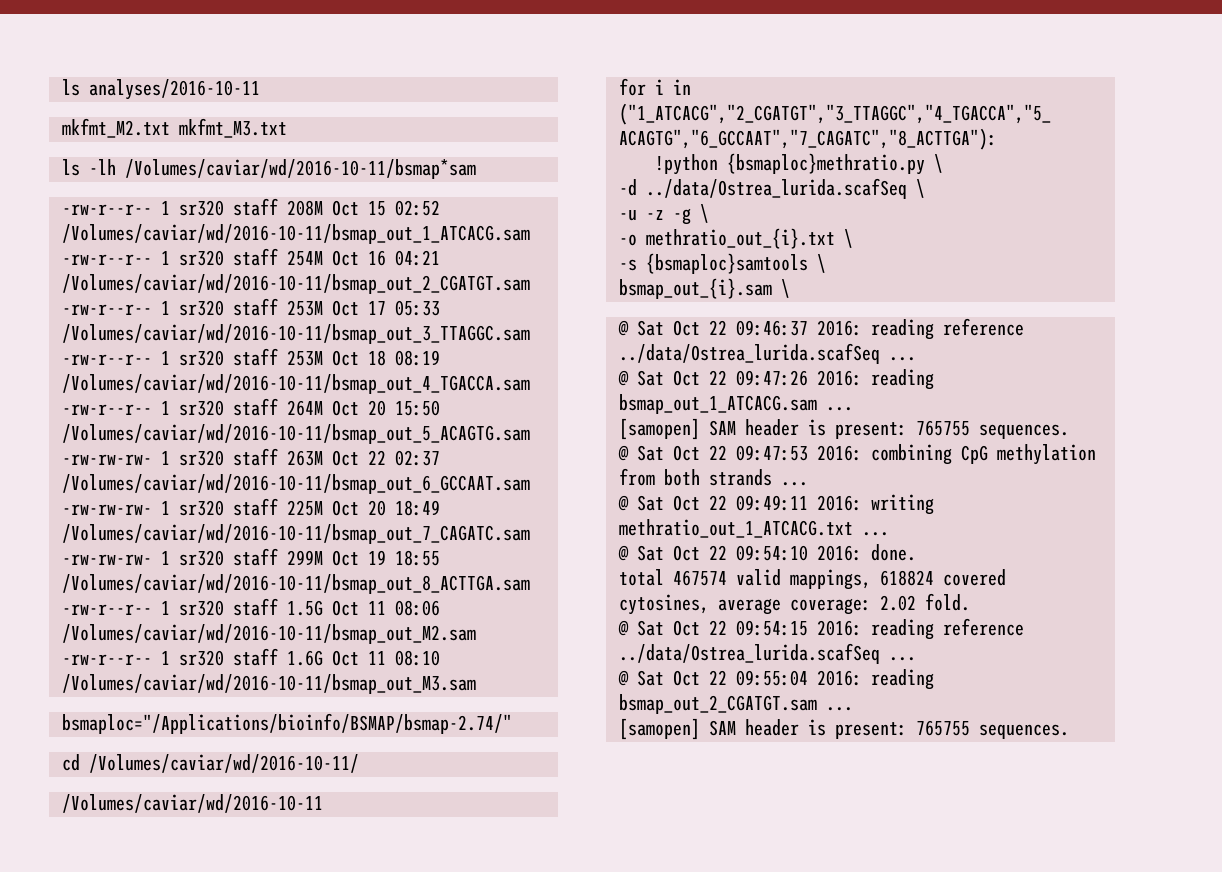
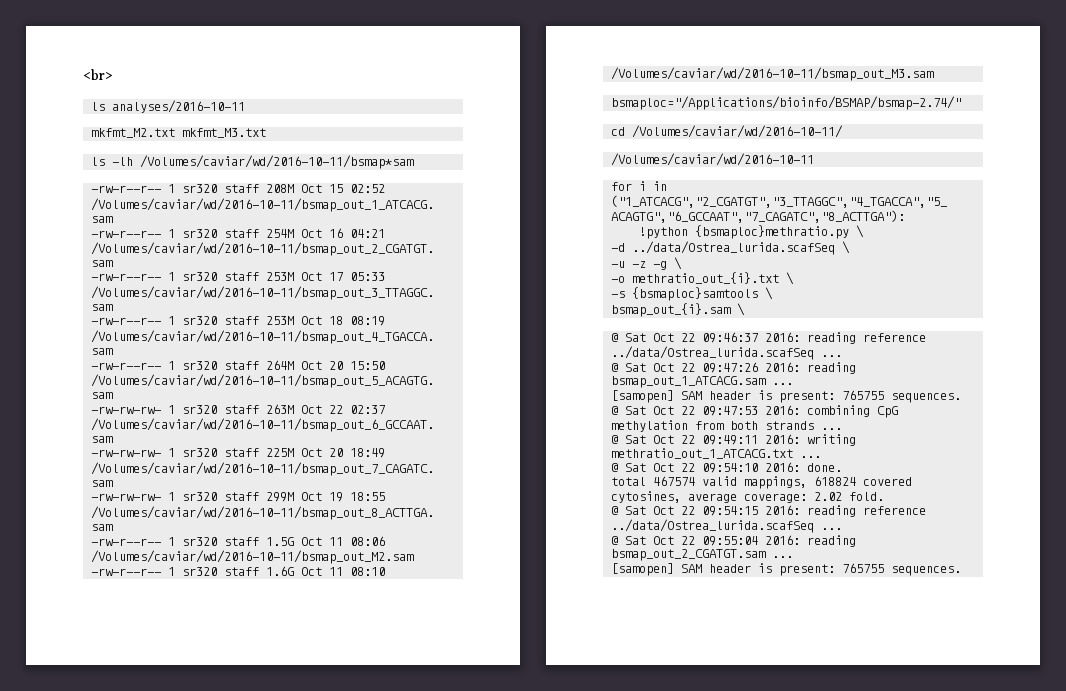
+ <br>

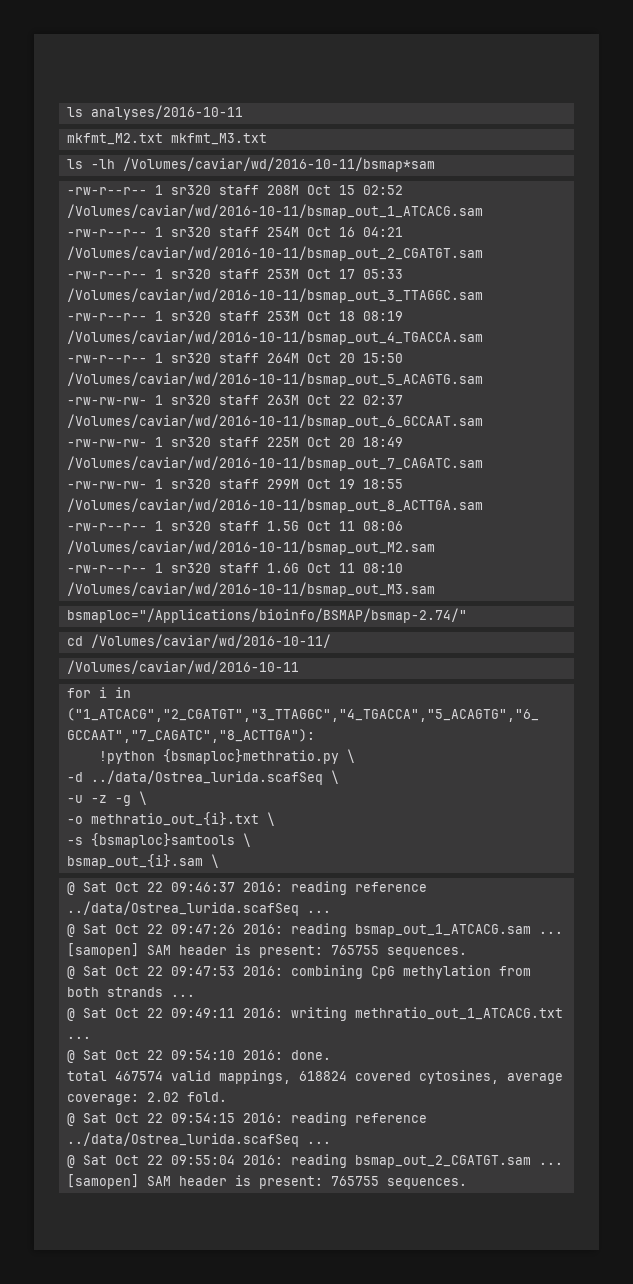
- <br>

